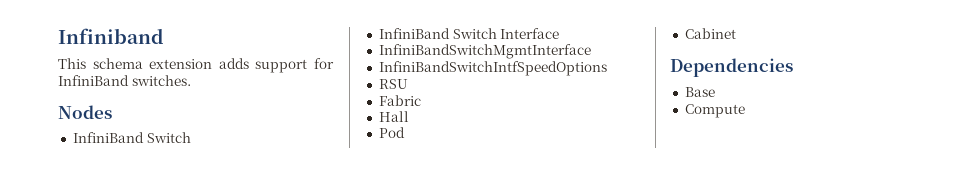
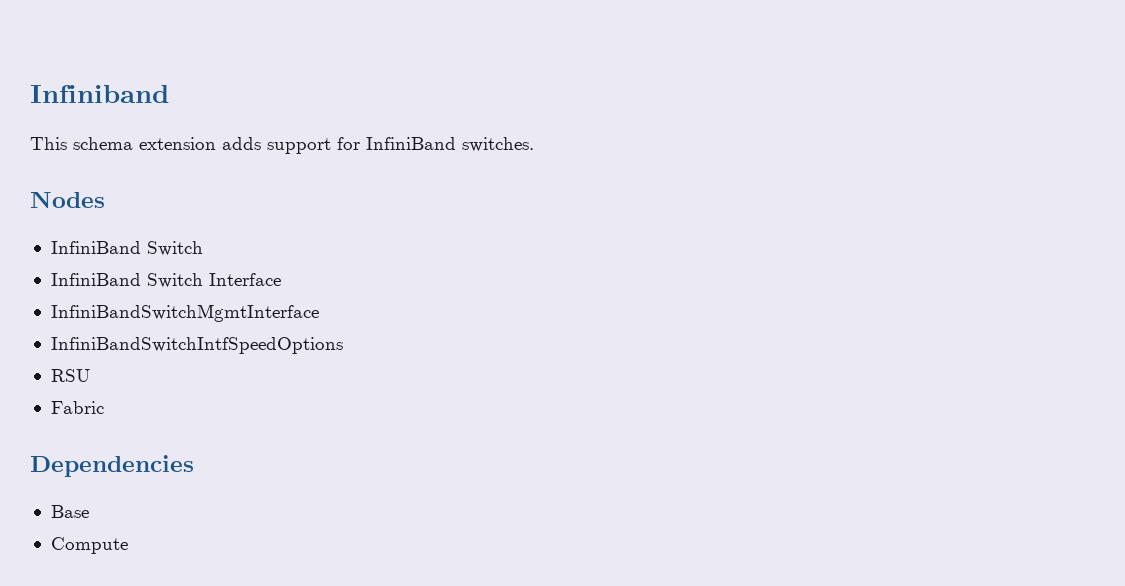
- Hall
- Pod
- Cabinet

